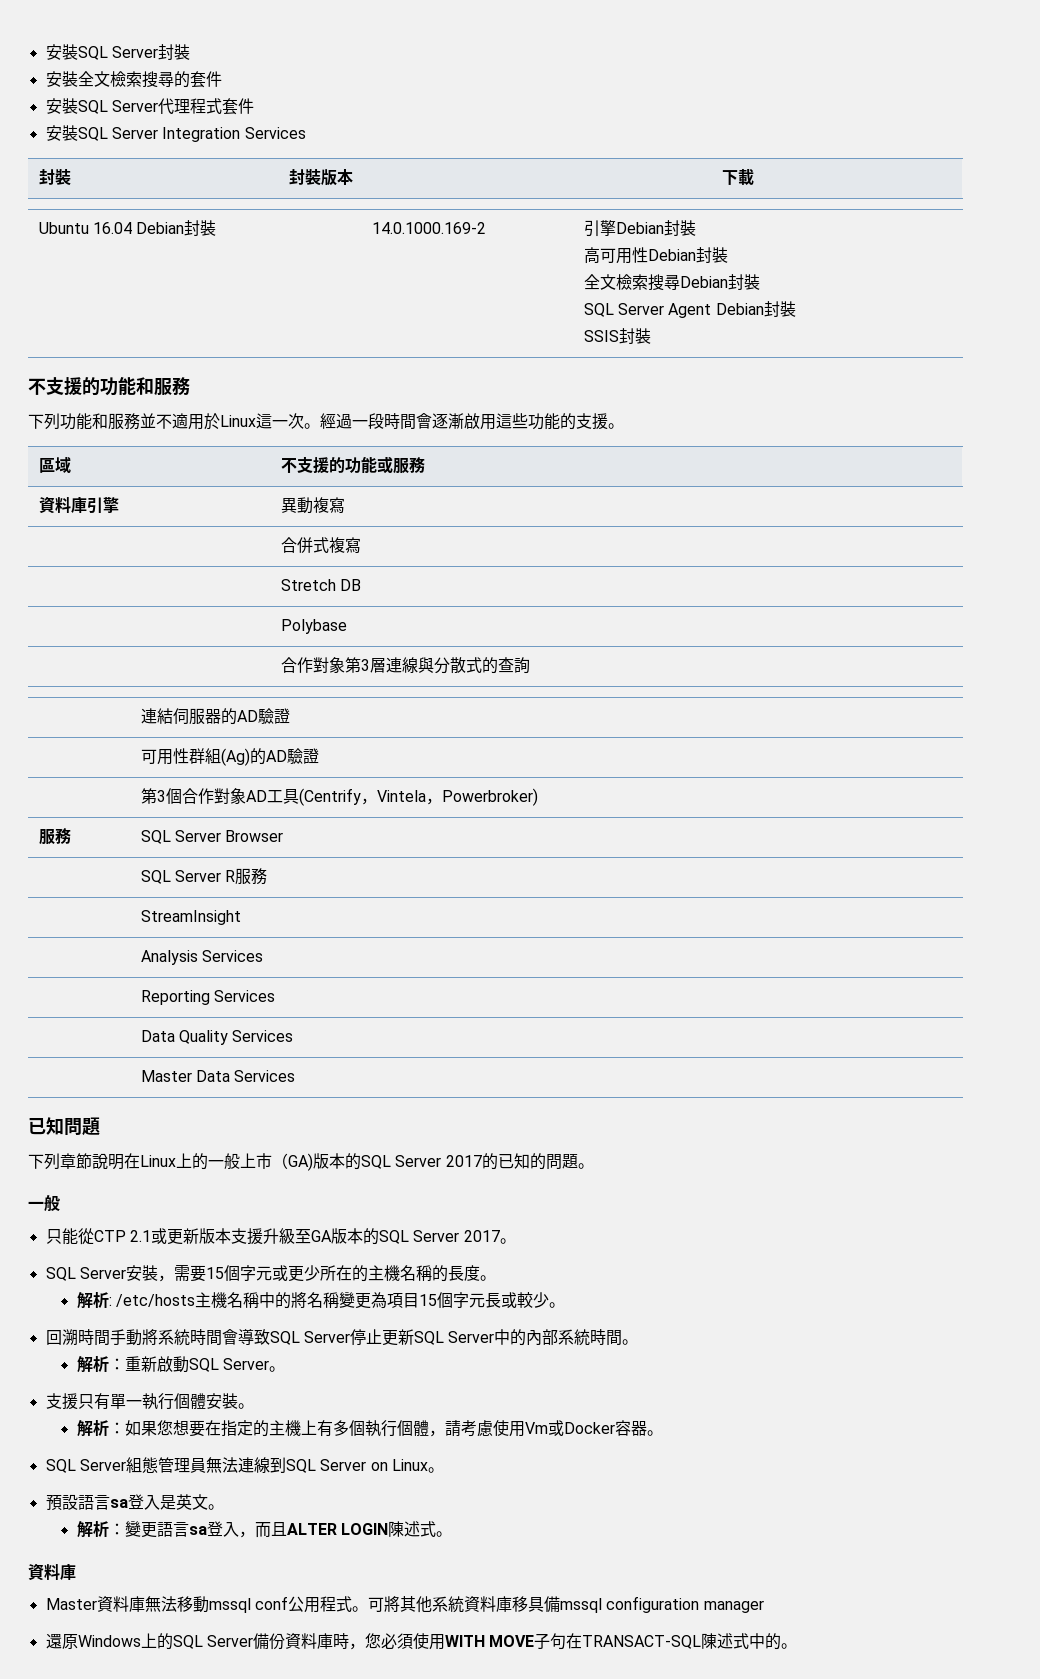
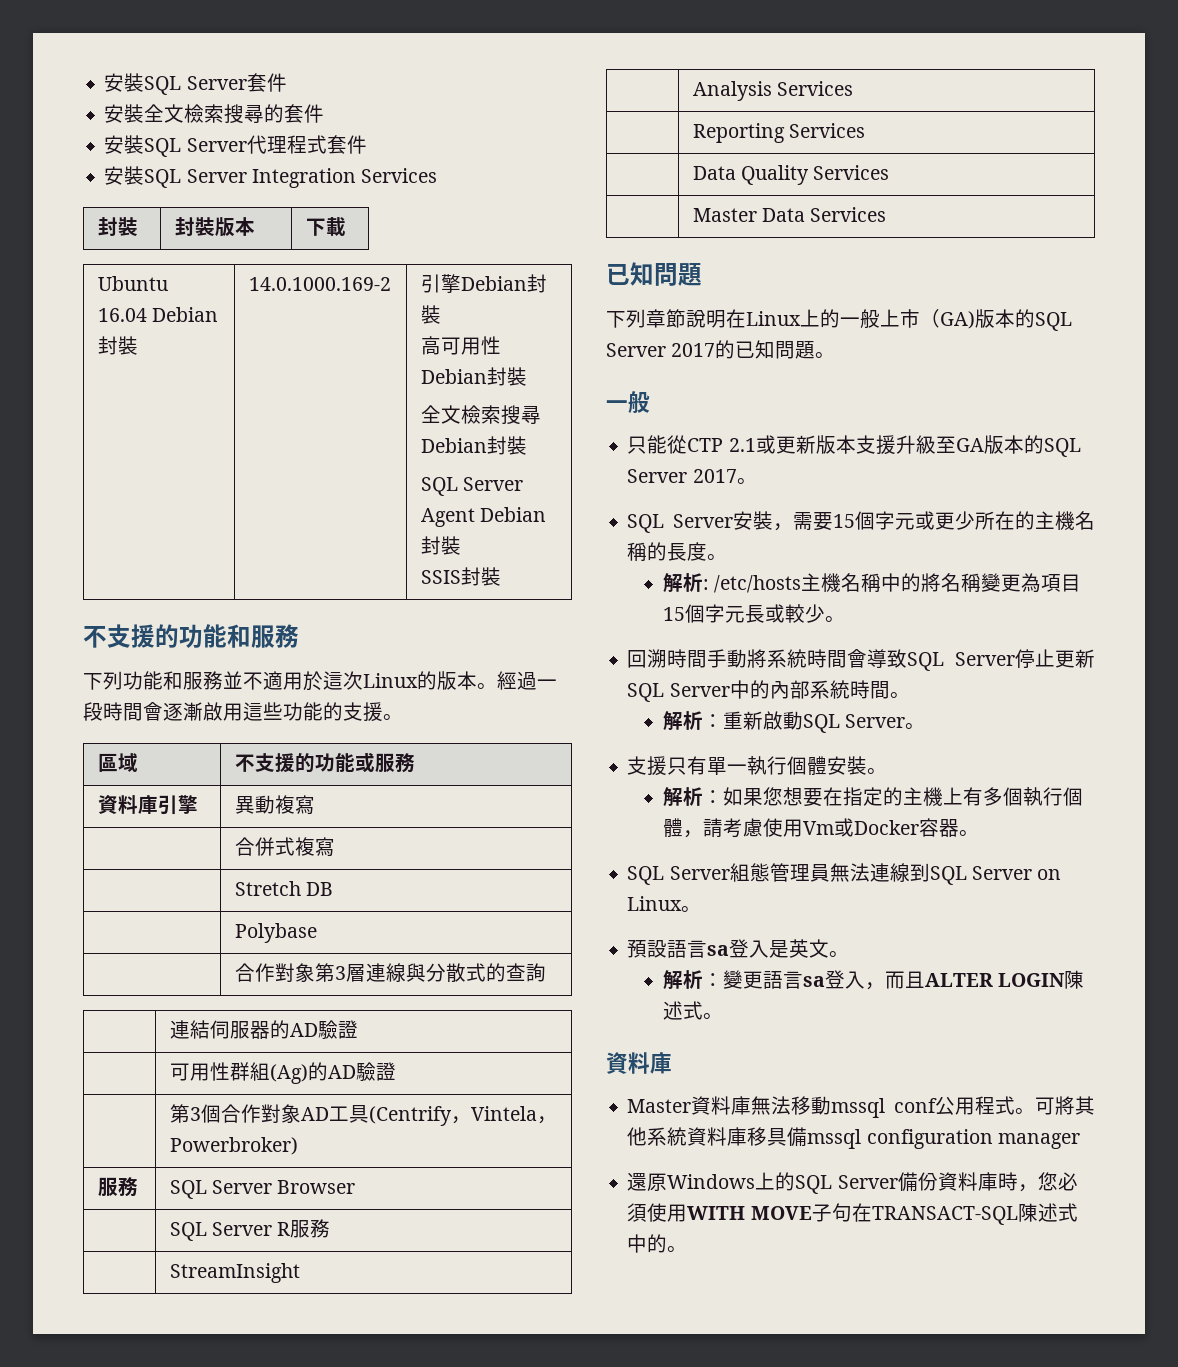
- 安裝SQL Server封裝
+ 安裝SQL Server套件
- 下列功能和服務並不適用於Linux這一次。
+ 下列功能和服務並不適用於這次Linux的版本。
- 下列章節說明在Linux上的一般上市（GA)版本的SQL Server 2017的已知的問題。
+ 下列章節說明在Linux上的一般上市（GA)版本的SQL Server 2017的已知問題。

